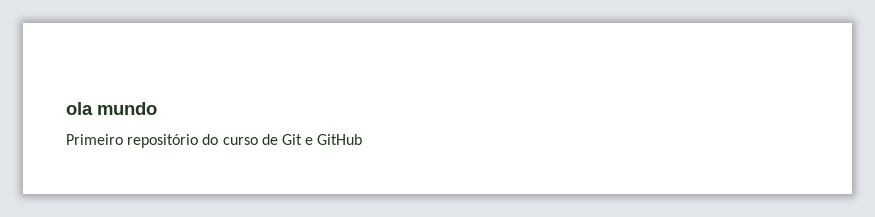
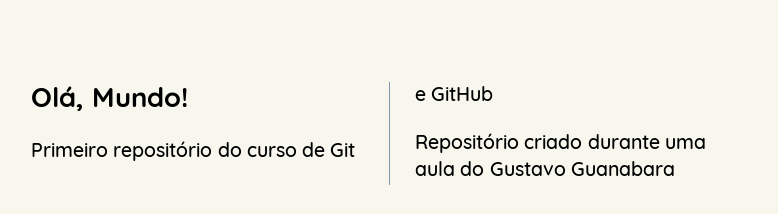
- ola mundo
+ Olá, Mundo!
+ Repositório criado durante uma aula do Gustavo Guanabara

